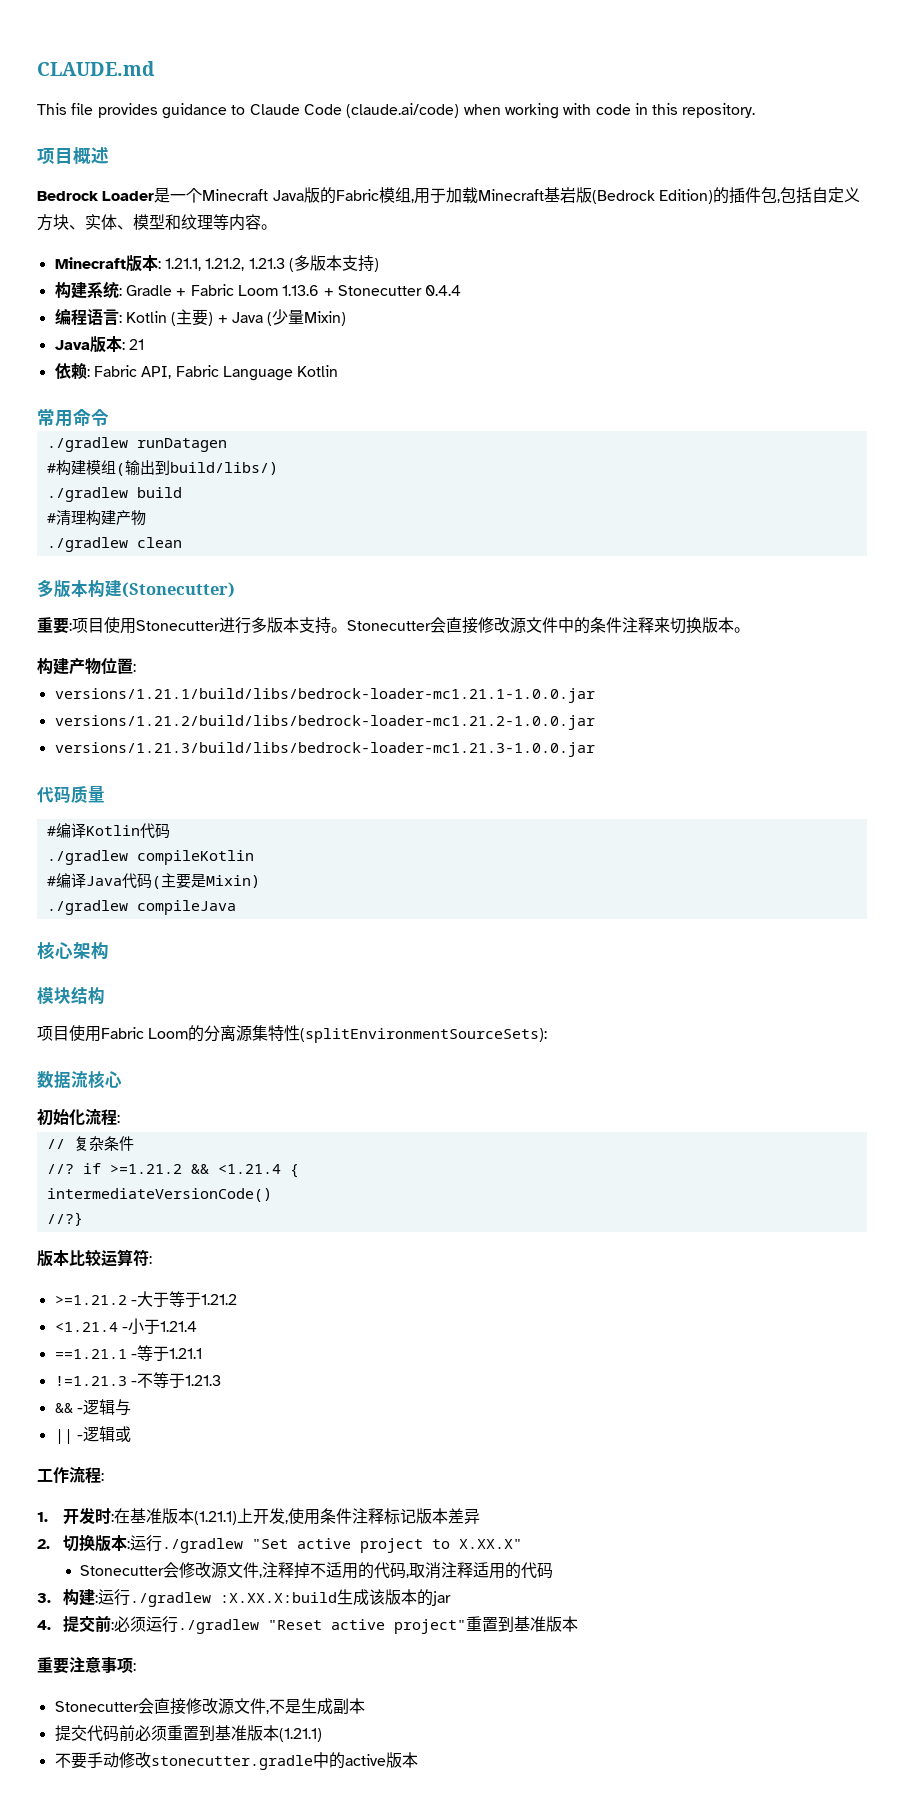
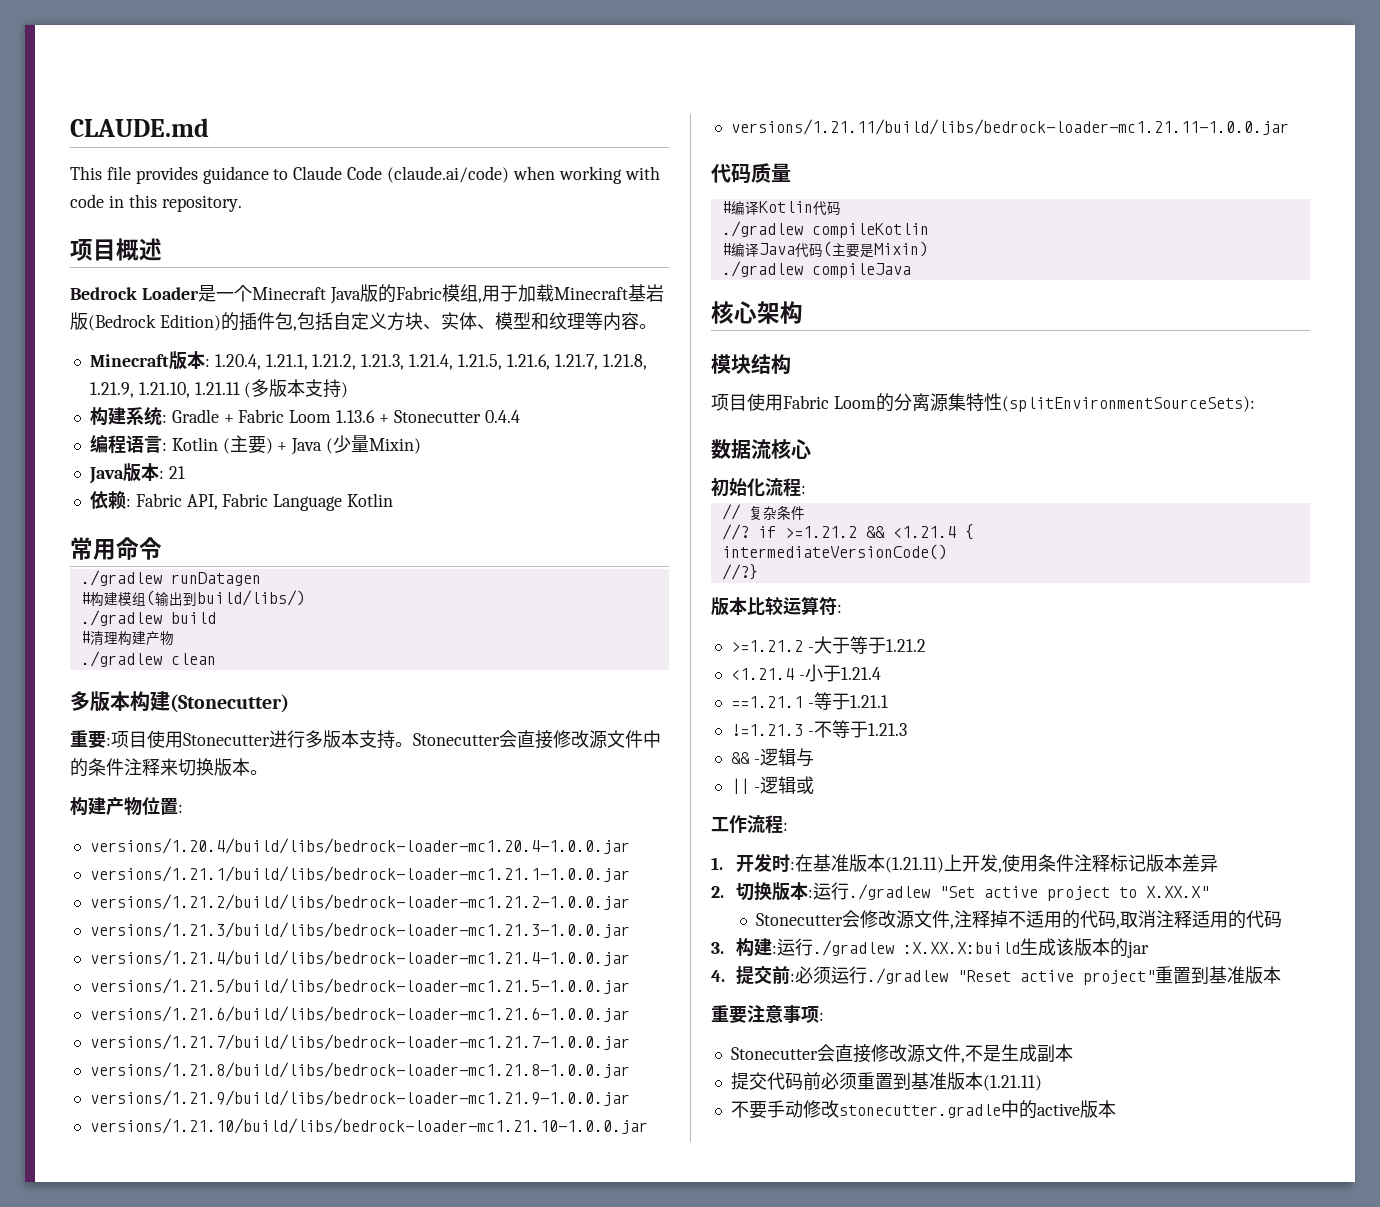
- Minecraft版本: 1.21.1, 1.21.2, 1.21.3 (多版本支持)
+ Minecraft版本: 1.20.4, 1.21.1, 1.21.2, 1.21.3, 1.21.4, 1.21.5, 1.21.6, 1.21.7, 1.21.8, 1.21.9, 1.21.10, 1.21.11 (多版本支持)
+ versions/1.20.4/build/libs/bedrock-loader-mc1.20.4-1.0.0.jar
+ versions/1.21.4/build/libs/bedrock-loader-mc1.21.4-1.0.0.jar
+ versions/1.21.5/build/libs/bedrock-loader-mc1.21.5-1.0.0.jar
+ versions/1.21.6/build/libs/bedrock-loader-mc1.21.6-1.0.0.jar
+ versions/1.21.7/build/libs/bedrock-loader-mc1.21.7-1.0.0.jar
+ versions/1.21.8/build/libs/bedrock-loader-mc1.21.8-1.0.0.jar
+ versions/1.21.9/build/libs/bedrock-loader-mc1.21.9-1.0.0.jar
+ versions/1.21.10/build/libs/bedrock-loader-mc1.21.10-1.0.0.jar
+ versions/1.21.11/build/libs/bedrock-loader-mc1.21.11-1.0.0.jar
- 1.开发时:在基准版本(1.21.1)上开发,使用条件注释标记版本差异
+ 1.开发时:在基准版本(1.21.11)上开发,使用条件注释标记版本差异
- 提交代码前必须重置到基准版本(1.21.1)
+ 提交代码前必须重置到基准版本(1.21.11)

